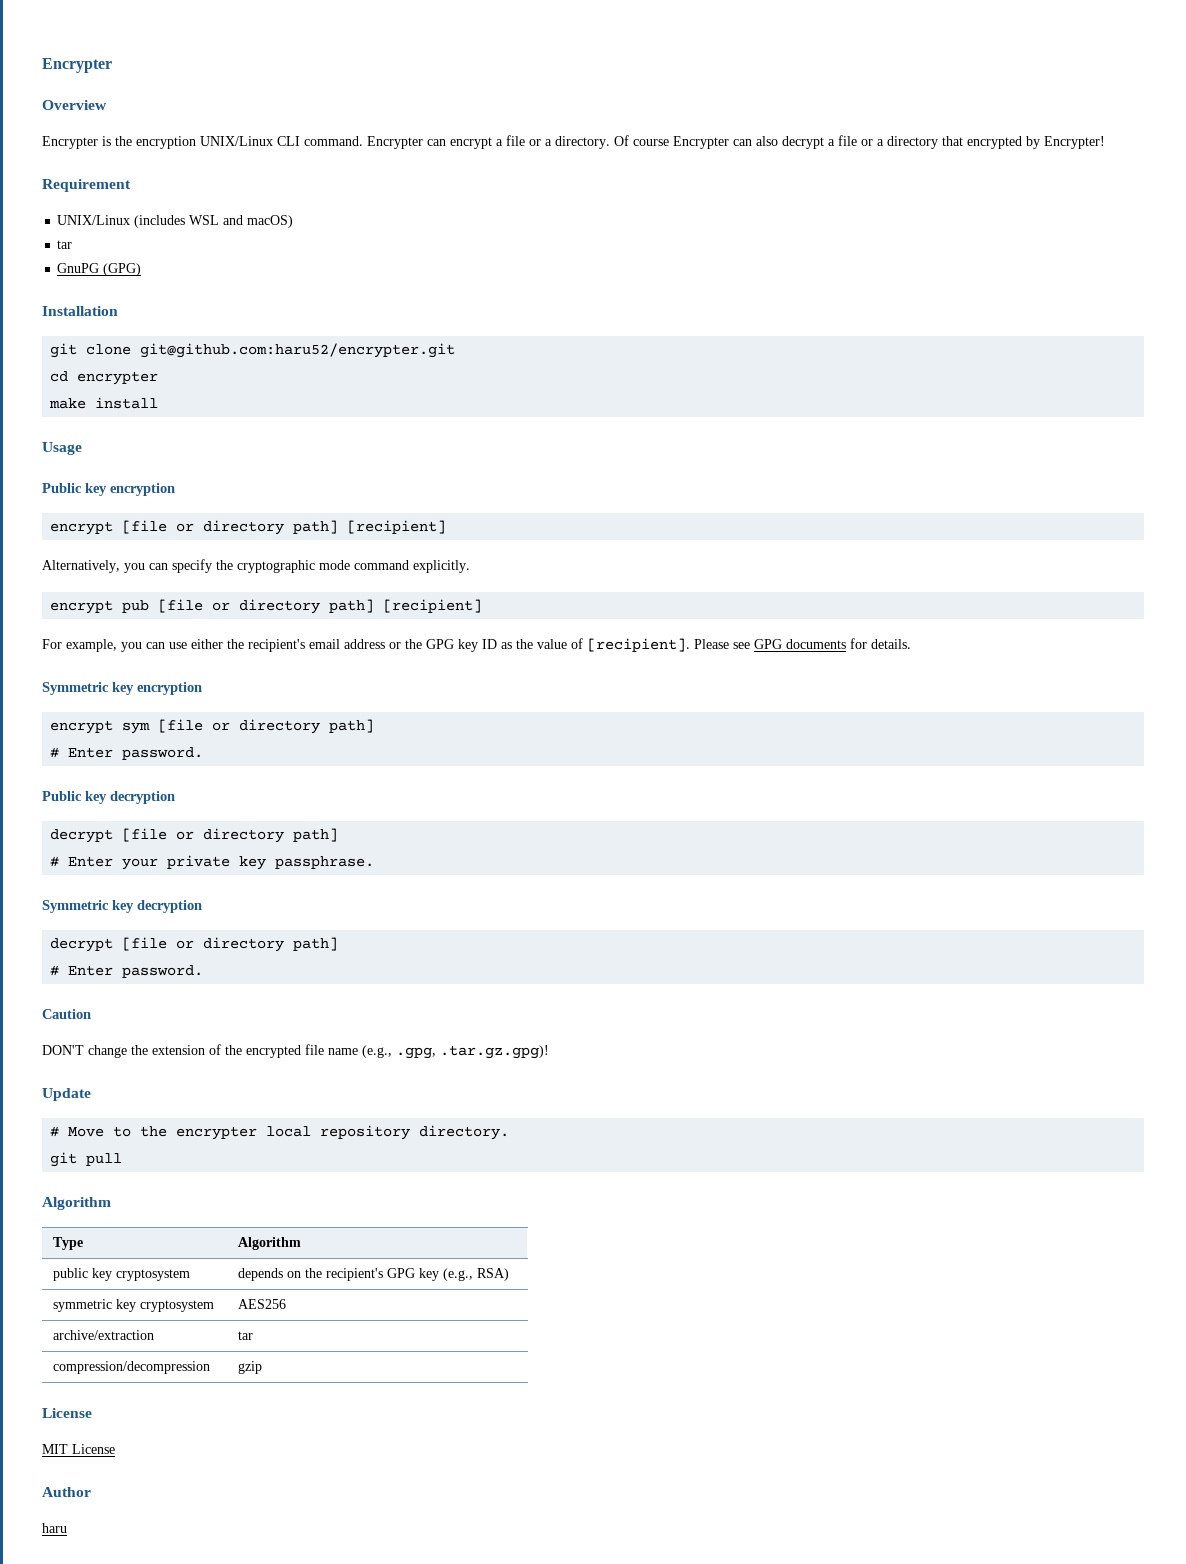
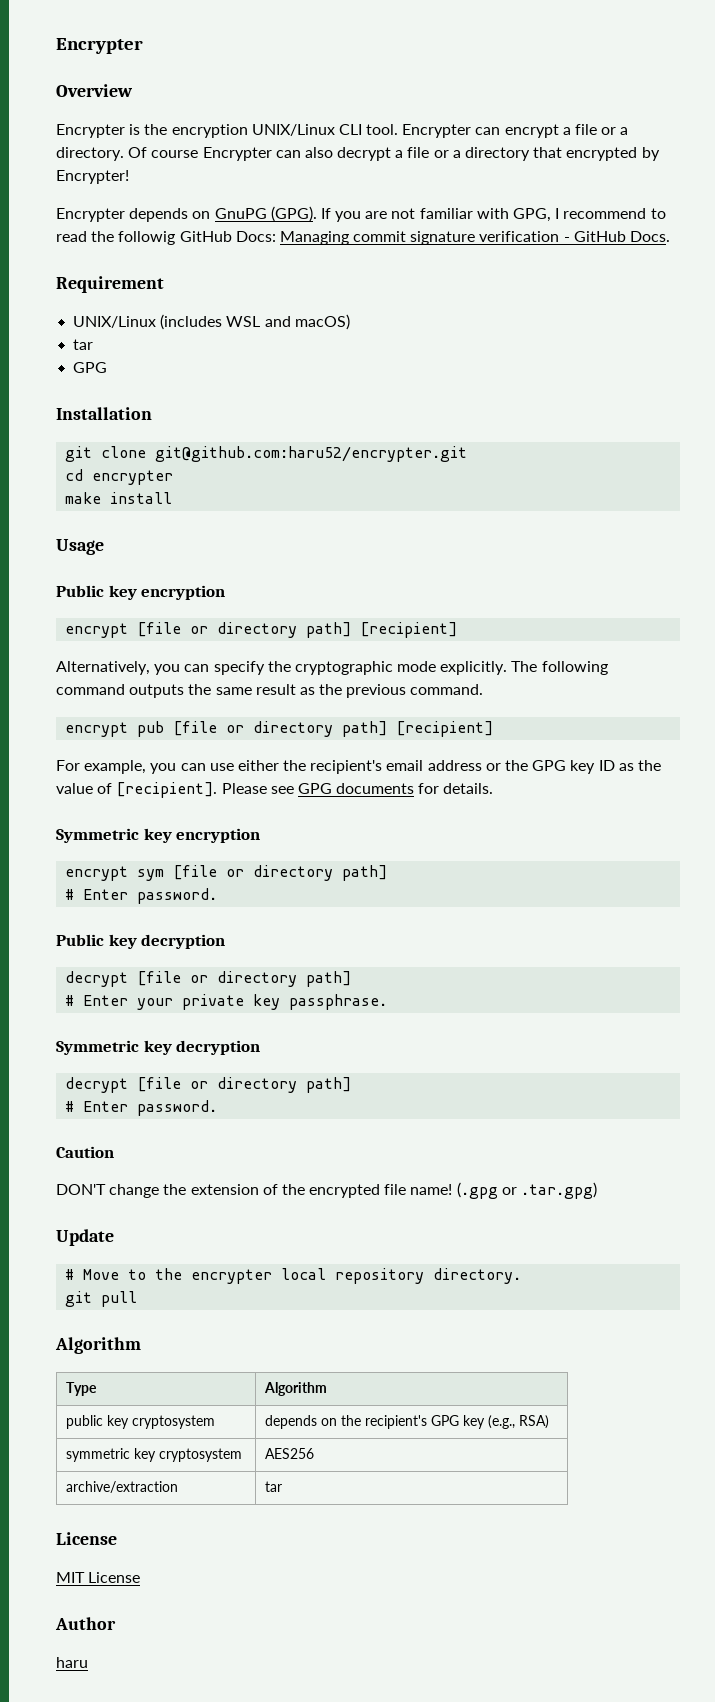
- Encrypter is the encryption UNIX/Linux CLI command.
+ Encrypter is the encryption UNIX/Linux CLI tool.
+ Encrypter depends on GnuPG (GPG). If you are not familiar with GPG, I recommend to read the followig GitHub Docs: Managing commit signature verification - GitHub Docs.
  UNIX/Linux (includes WSL and macOS)
  tar
- GnuPG (GPG)
+ GPG
- Alternatively, you can specify the cryptographic mode command explicitly.
+ Alternatively, you can specify the cryptographic mode explicitly. The following command outputs the same result as the previous command.
- DON'T change the extension of the encrypted file name (e.g., .gpg, .tar.gz.gpg)!
+ DON'T change the extension of the encrypted file name! (.gpg or .tar.gpg)
- compression/decompression | gzip

